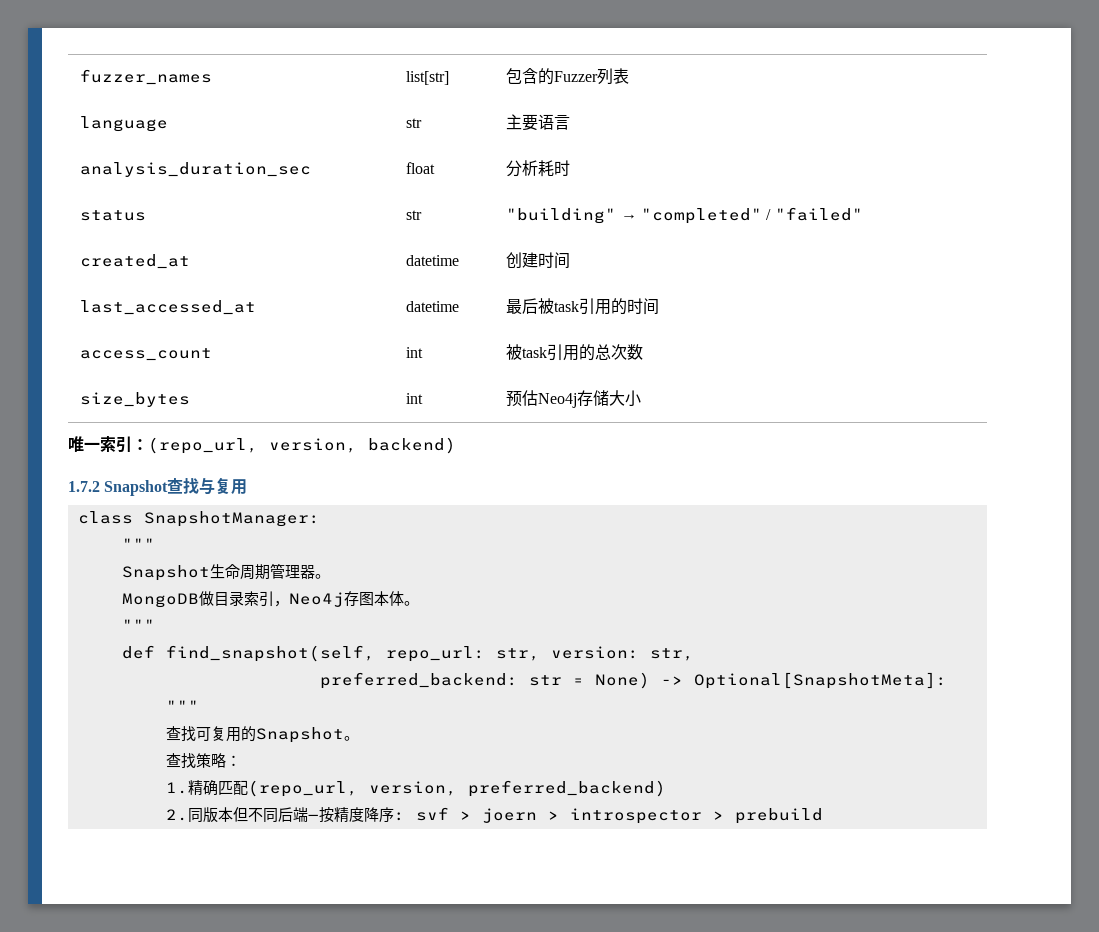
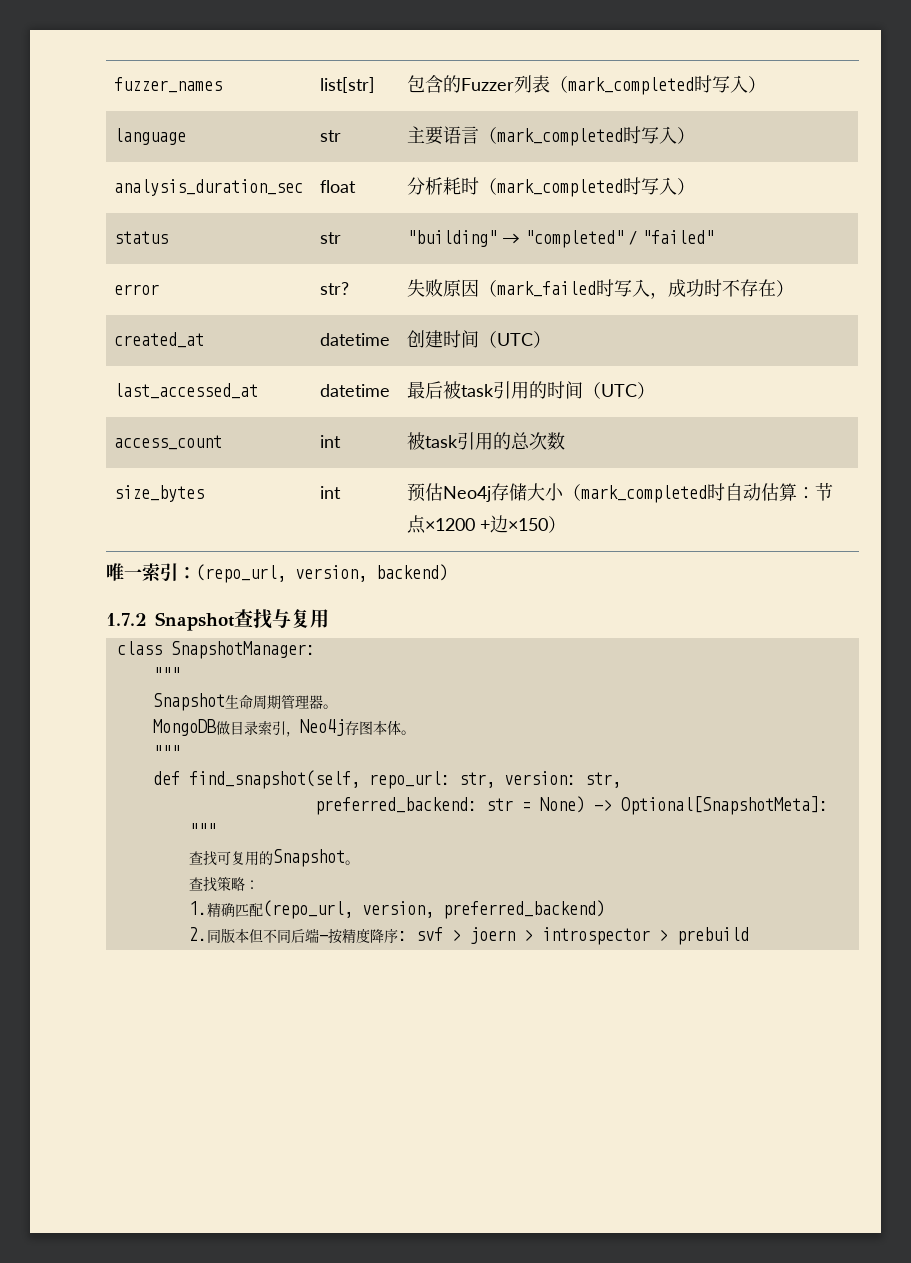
- fuzzer_names | list[str] | 包含的Fuzzer列表
+ fuzzer_names | list[str] | 包含的Fuzzer列表（mark_completed时写入）
- language | str | 主要语言
+ language | str | 主要语言（mark_completed时写入）
- analysis_duration_sec | float | 分析耗时
+ analysis_duration_sec | float | 分析耗时（mark_completed时写入）
+ error | str? | 失败原因（mark_failed时写入，成功时不存在）
- created_at | datetime | 创建时间
+ created_at | datetime | 创建时间（UTC）
- last_accessed_at | datetime | 最后被task引用的时间
+ last_accessed_at | datetime | 最后被task引用的时间（UTC）
- size_bytes | int | 预估Neo4j存储大小
+ size_bytes | int | 预估Neo4j存储大小（mark_completed时自动估算：节点×1200 +边×150）

